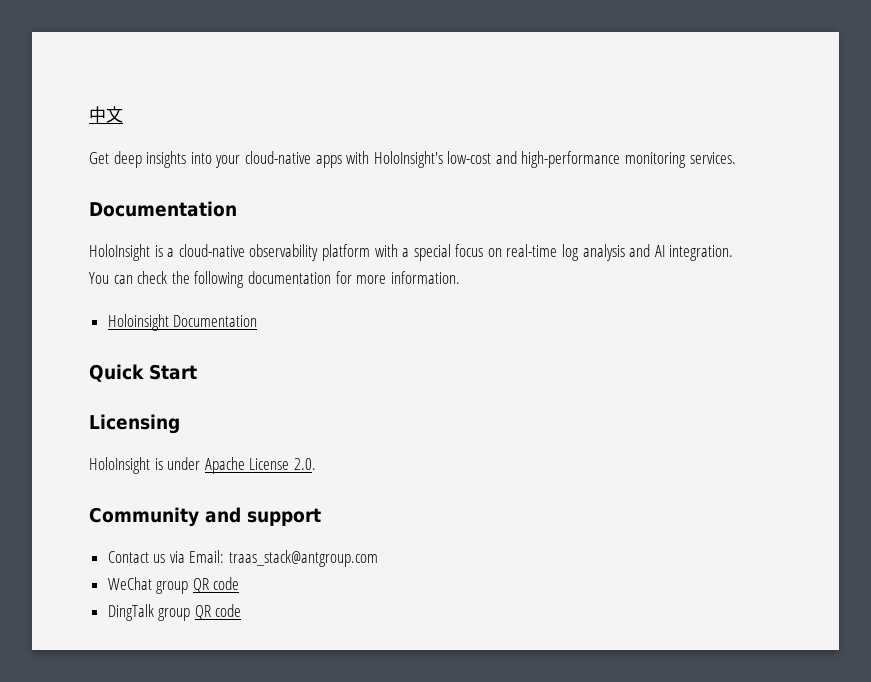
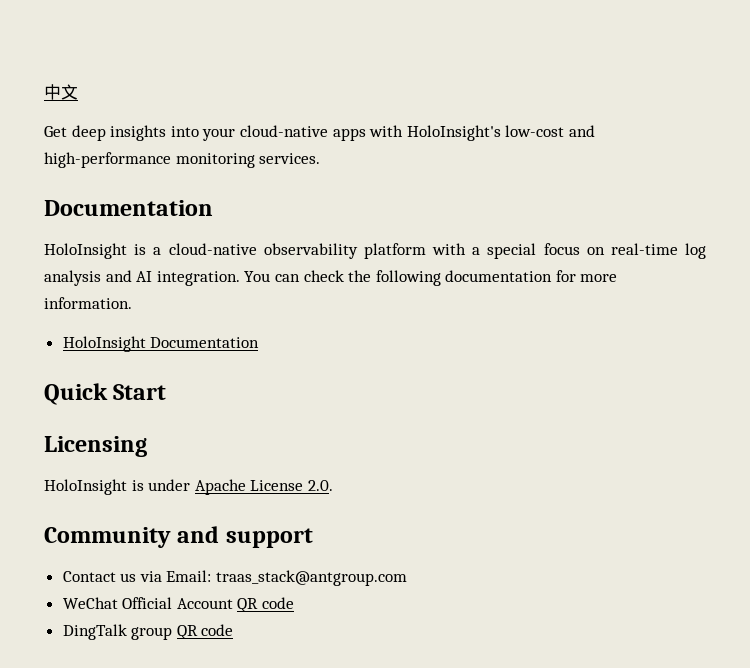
- Holoinsight Documentation
+ HoloInsight Documentation
- WeChat group QR code
+ WeChat Official Account QR code

